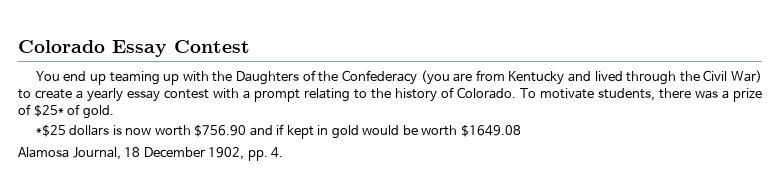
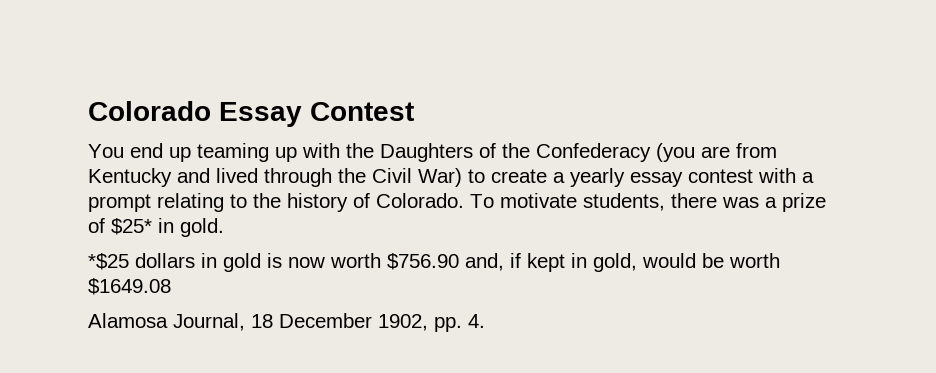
- To motivate students, there was a prize of $25* of gold.
+ To motivate students, there was a prize of $25* in gold.
- *$25 dollars is now worth $756.90 and if kept in gold would be worth $1649.08
+ *$25 dollars in gold is now worth $756.90 and, if kept in gold, would be worth $1649.08

